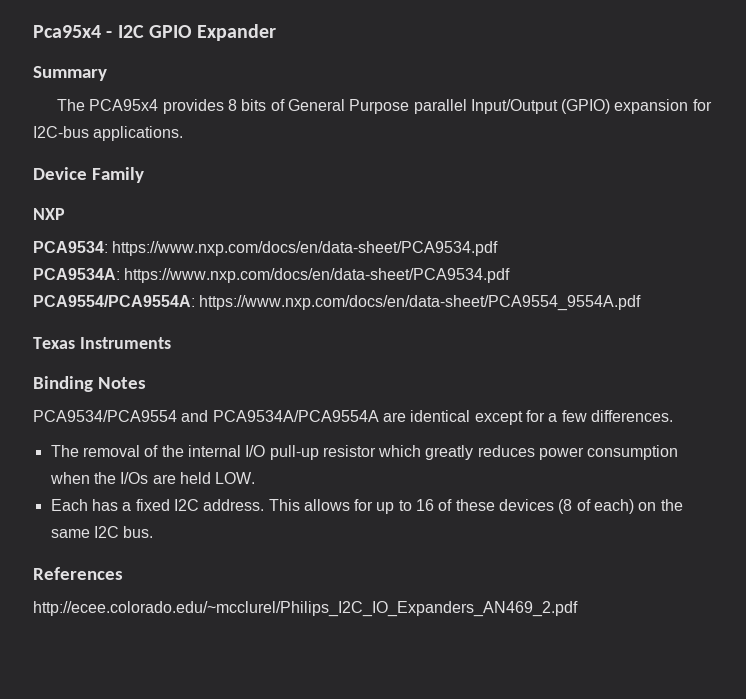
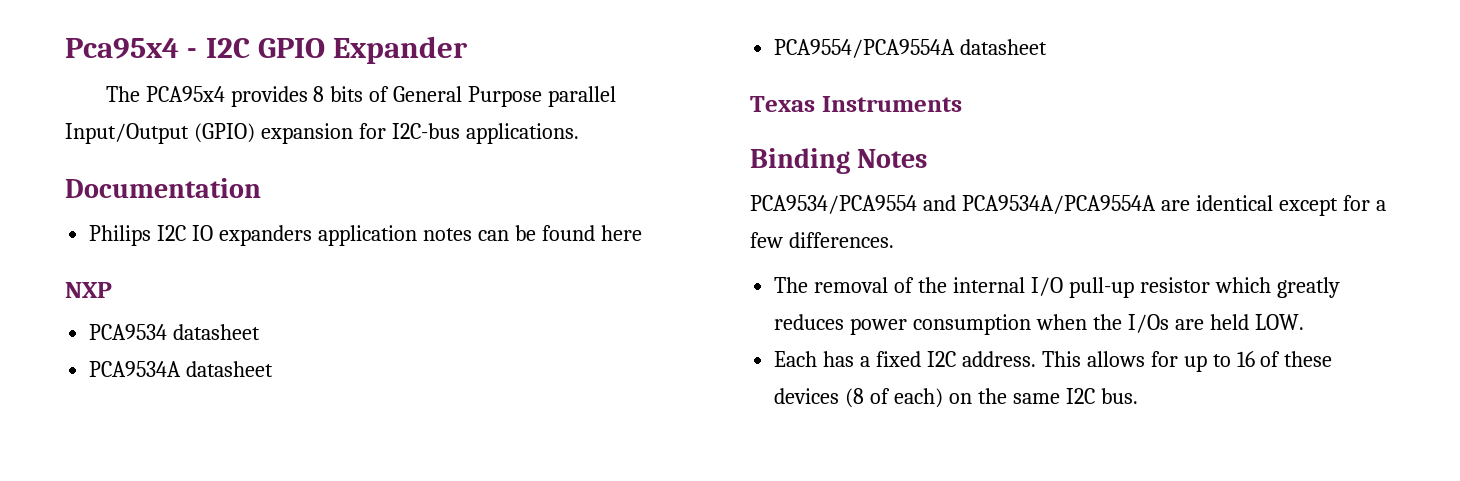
- Summary
- Device Family
+ Documentation
+ Philips I2C IO expanders application notes can be found here
  NXP
- PCA9534: https://www.nxp.com/docs/en/data-sheet/PCA9534.pdf
- PCA9534A: https://www.nxp.com/docs/en/data-sheet/PCA9534.pdf
- PCA9554/PCA9554A: https://www.nxp.com/docs/en/data-sheet/PCA9554_9554A.pdf
+ PCA9534 datasheet
+ PCA9534A datasheet
+ PCA9554/PCA9554A datasheet
- References
- http://ecee.colorado.edu/~mcclurel/Philips_I2C_IO_Expanders_AN469_2.pdf

